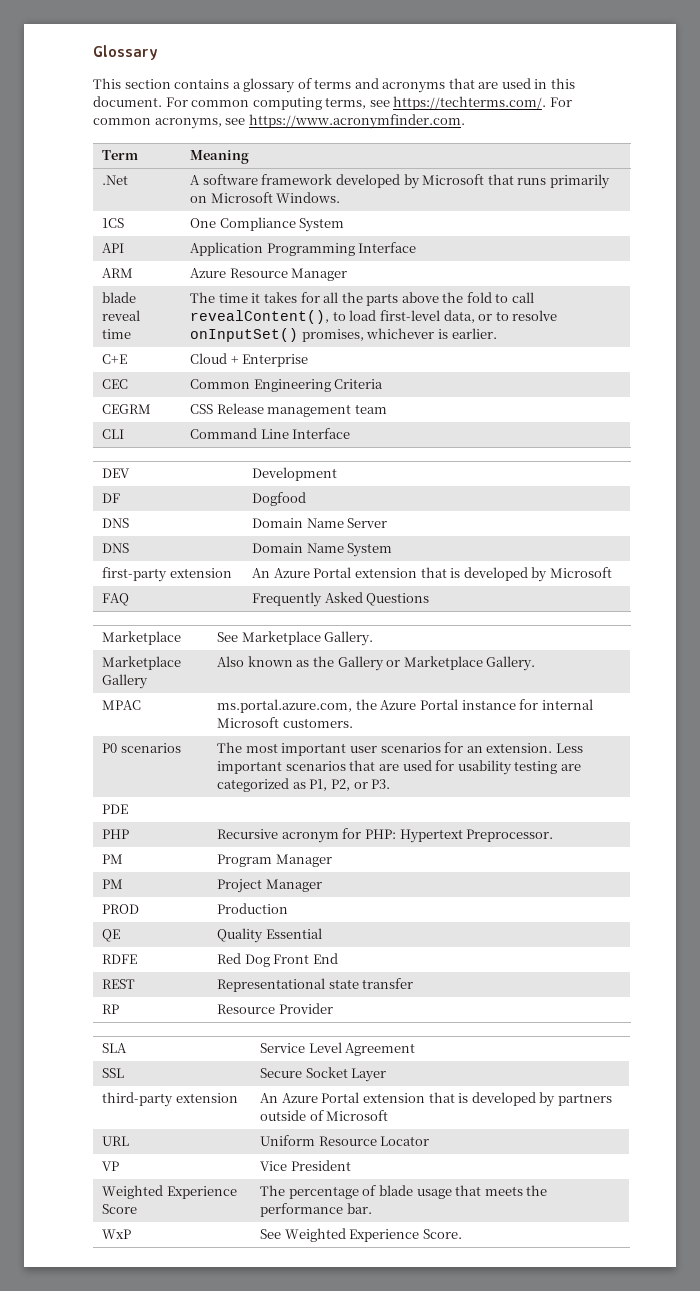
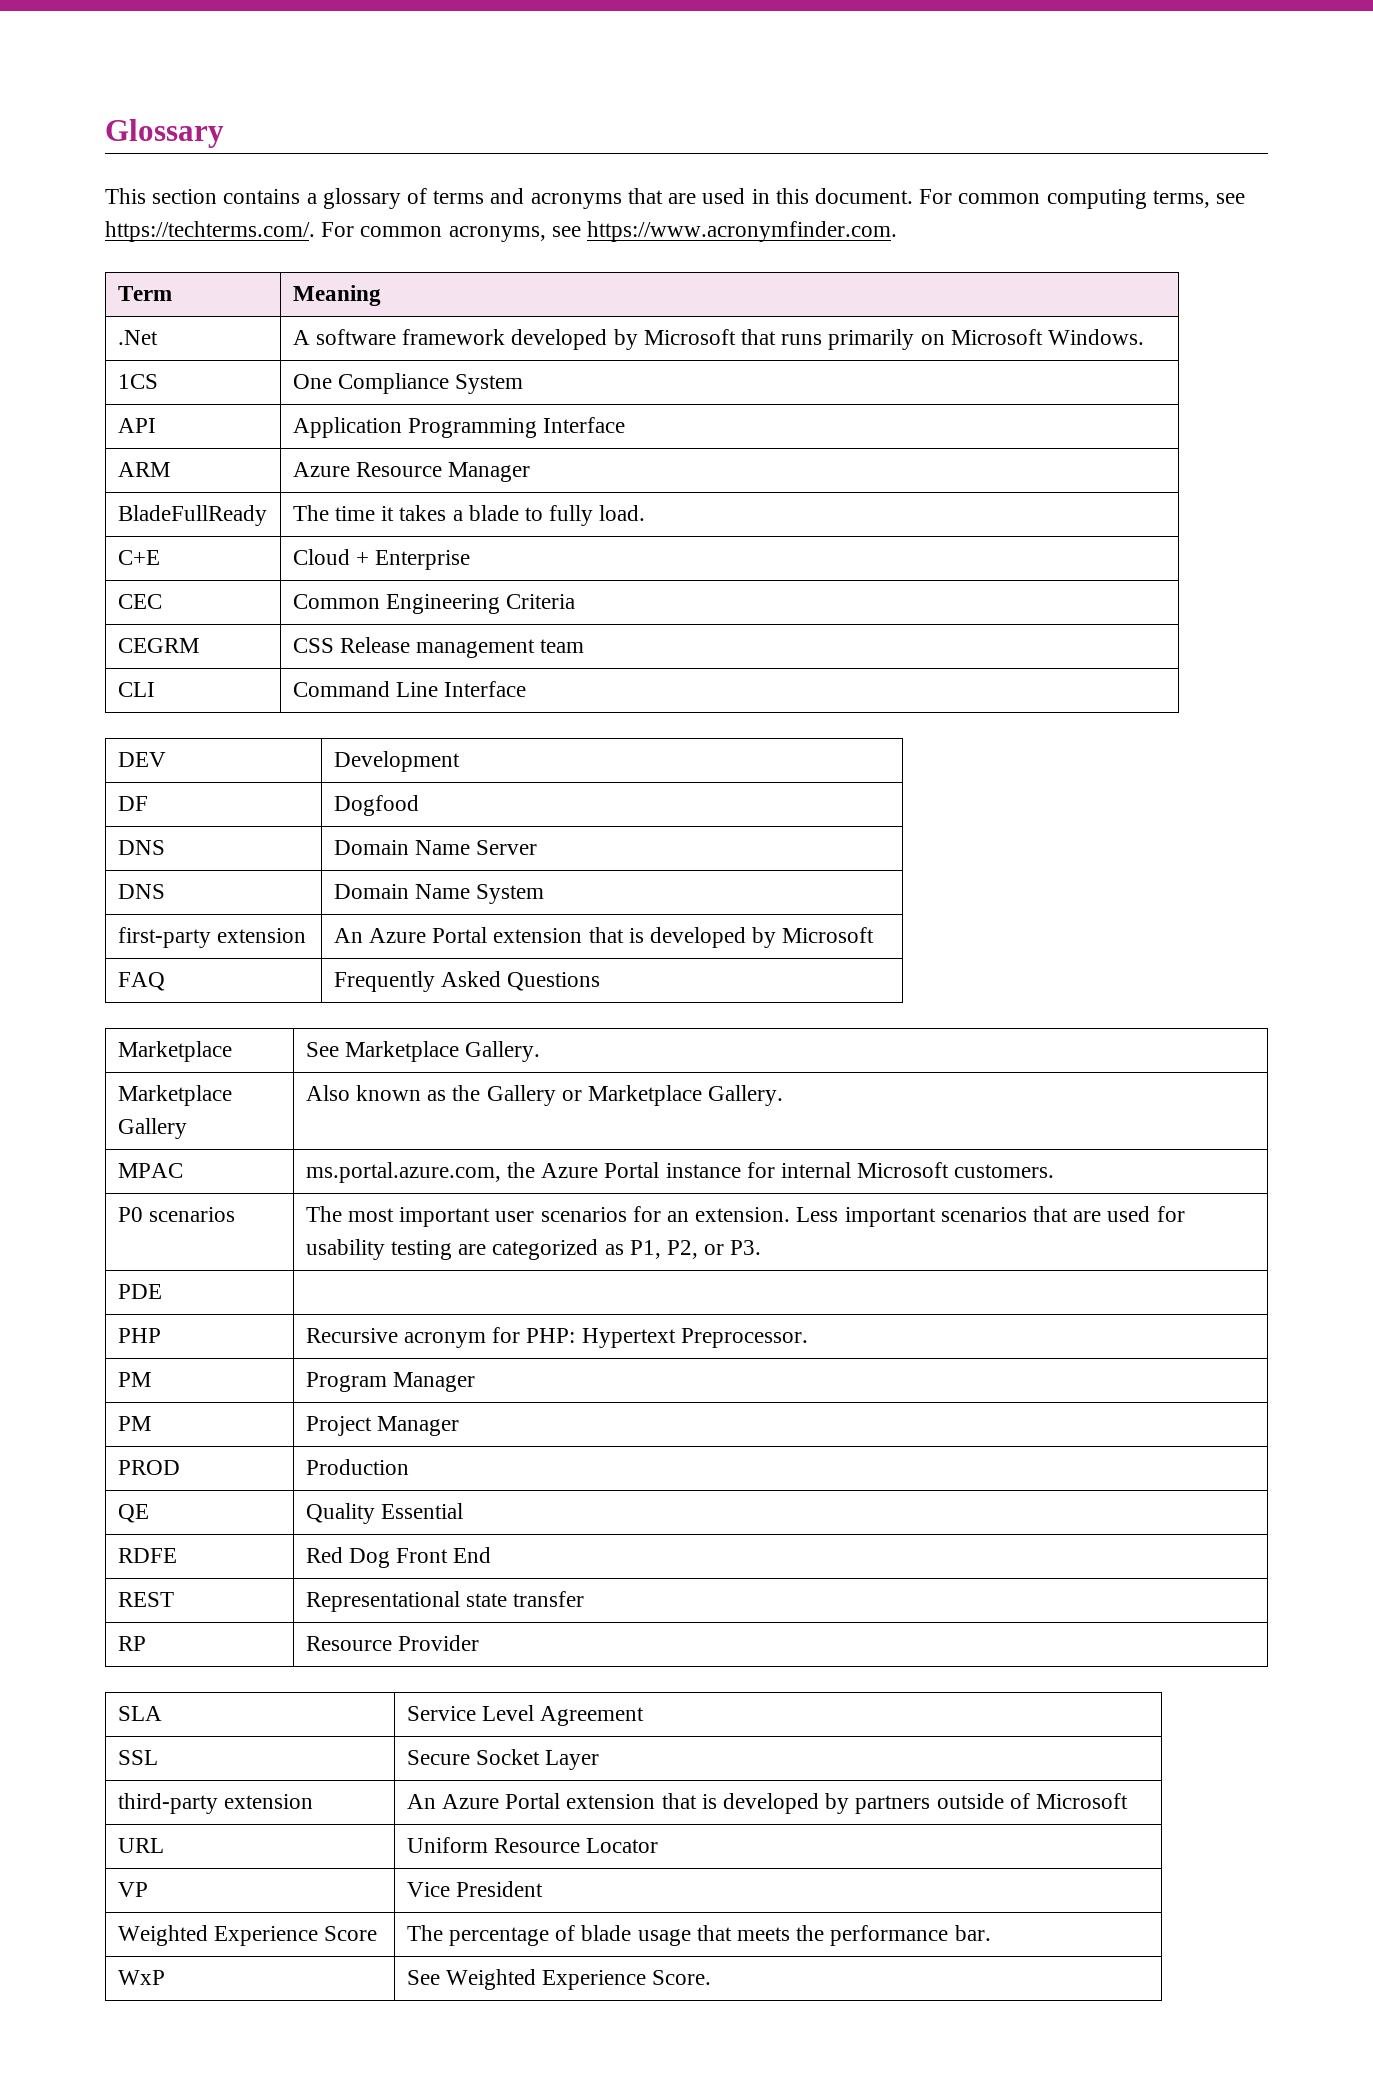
- blade reveal time | The time it takes for all the parts above the fold to call revealContent(), to load first-level data, or to resolve onInputSet() promises, whichever is earlier.
+ BladeFullReady | The time it takes a blade to fully load.

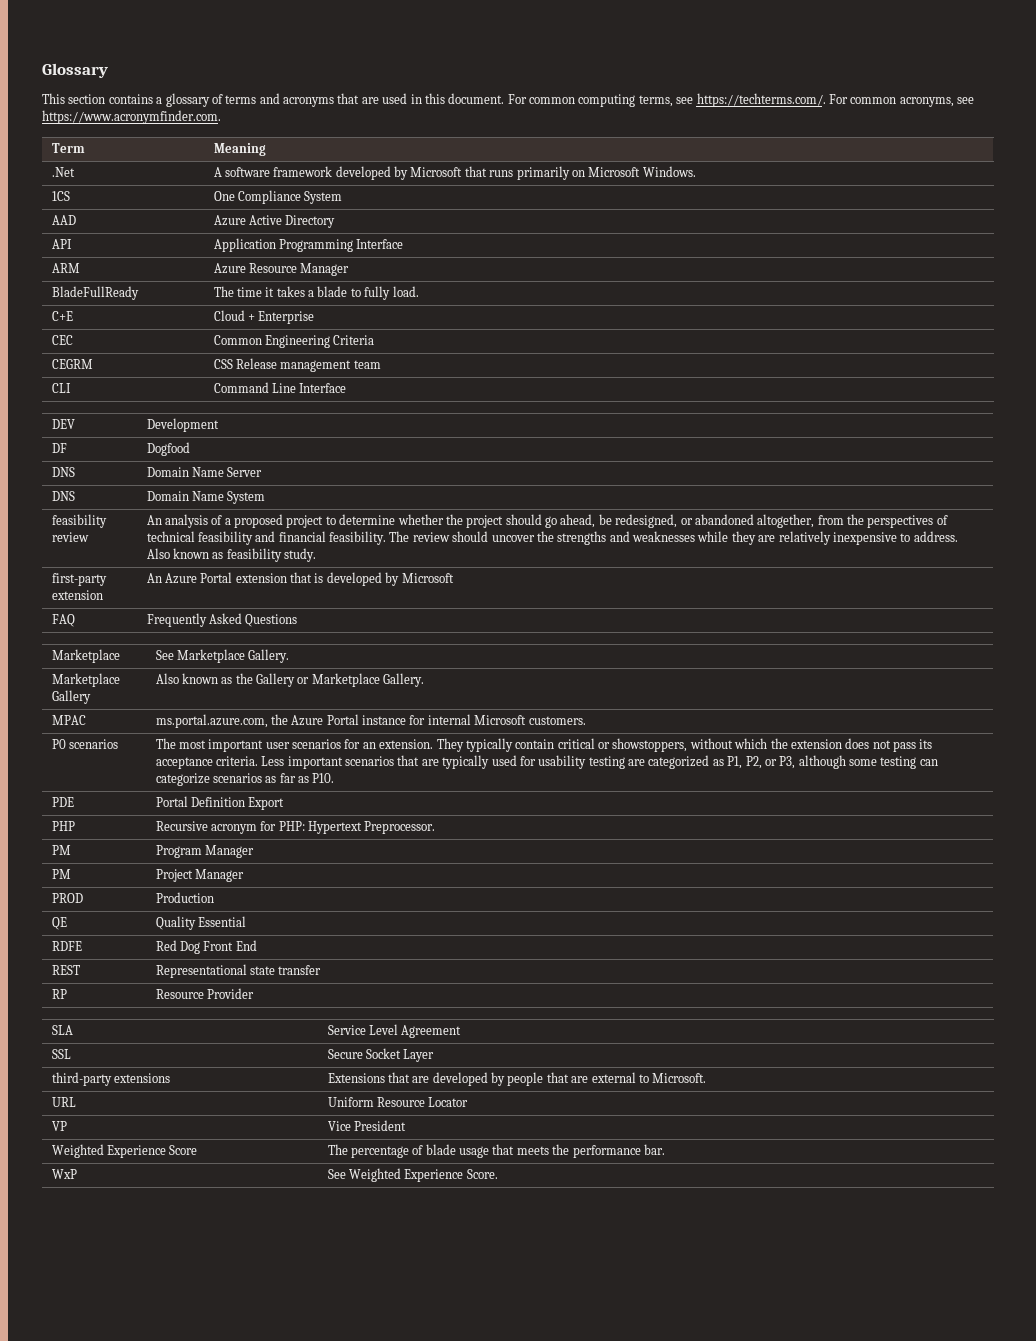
+ AAD | Azure Active Directory
+ feasibility review | An analysis of a proposed project to determine whether the project should go ahead, be redesigned, or abandoned altogether, from the perspectives of technical feasibility and financial feasibility. The review should uncover the strengths and weaknesses while they are relatively inexpensive to address. Also known as feasibility study.
+ They typically contain critical or showstoppers, without which the extension does not pass its acceptance criteria.
- Less important scenarios that are used for usability testing are categorized as P1, P2, or P3.
- PDE |
+ Less important scenarios that are typically used for usability testing are categorized as P1, P2, or P3, although some testing can categorize scenarios as far as P10.
+ PDE | Portal Definition Export
- third-party extension | An Azure Portal extension that is developed by partners outside of Microsoft
+ third-party extensions | Extensions that are developed by people that are external to Microsoft.

